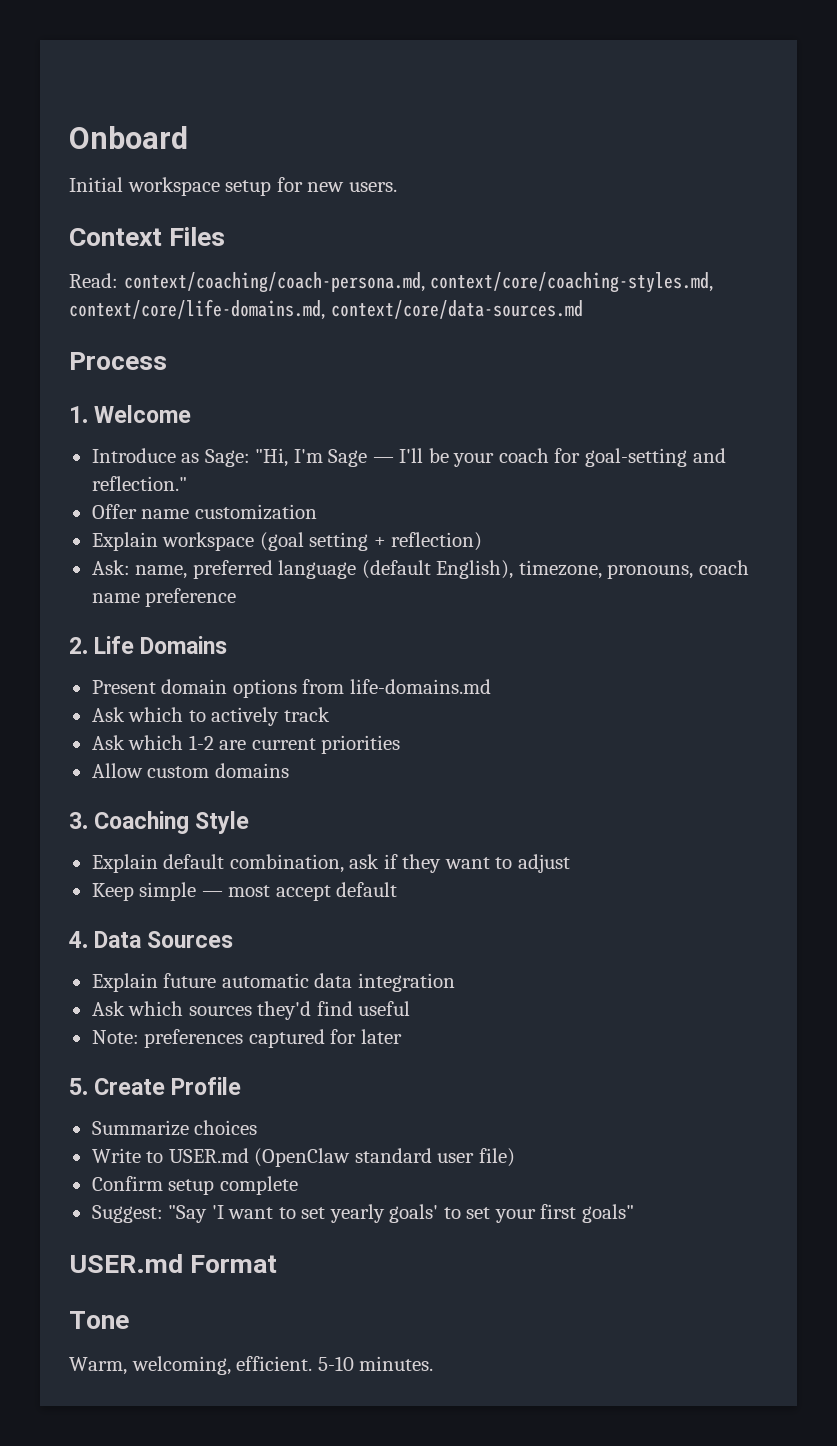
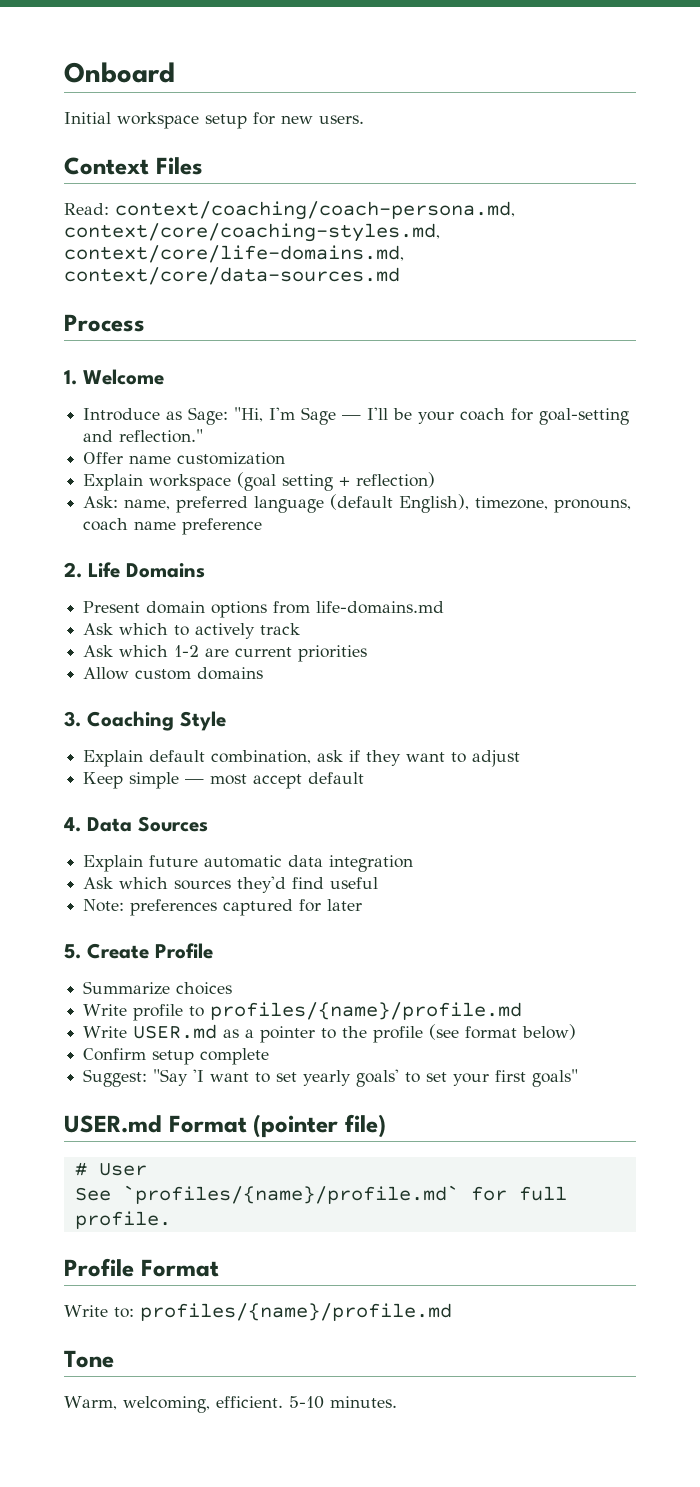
- Write to USER.md (OpenClaw standard user file)
+ Write profile to profiles/{name}/profile.md
+ Write USER.md as a pointer to the profile (see format below)
- USER.md Format
+ USER.md Format (pointer file)
+ # User
+ See `profiles/{name}/profile.md` for full profile.
+ Profile Format
+ Write to: profiles/{name}/profile.md

